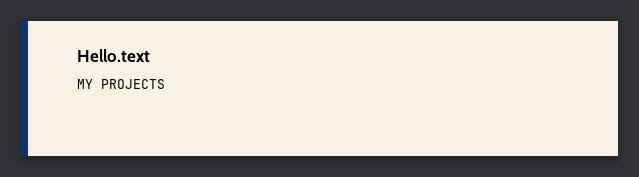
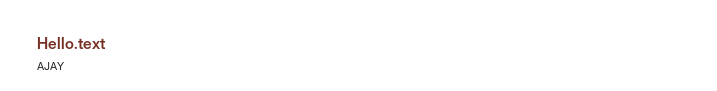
- MY PROJECTS
+ AJAY

